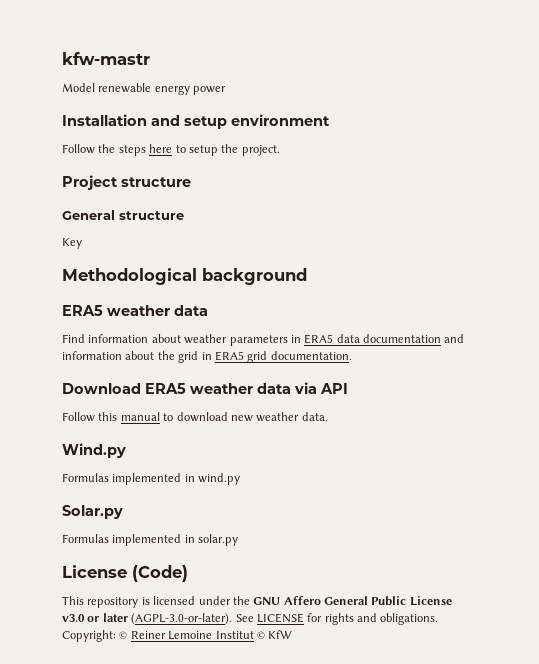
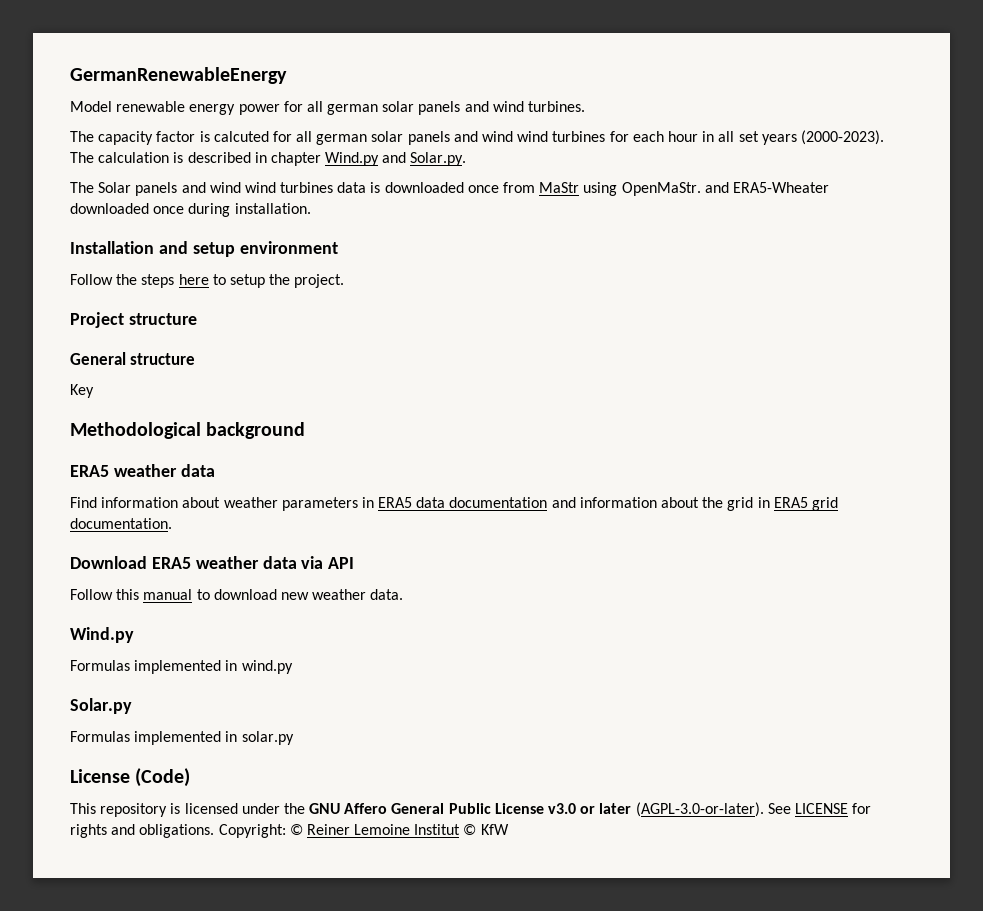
- kfw-mastr
+ GermanRenewableEnergy
- Model renewable energy power
+ Model renewable energy power for all german solar panels and wind turbines.
+ The capacity factor is calcuted for all german solar panels and wind wind turbines for each hour in all set years (2000-2023). The calculation is described in chapter Wind.py and Solar.py.
+ The Solar panels and wind wind turbines data is downloaded once from MaStr using OpenMaStr. and ERA5-Wheater downloaded once during installation.

